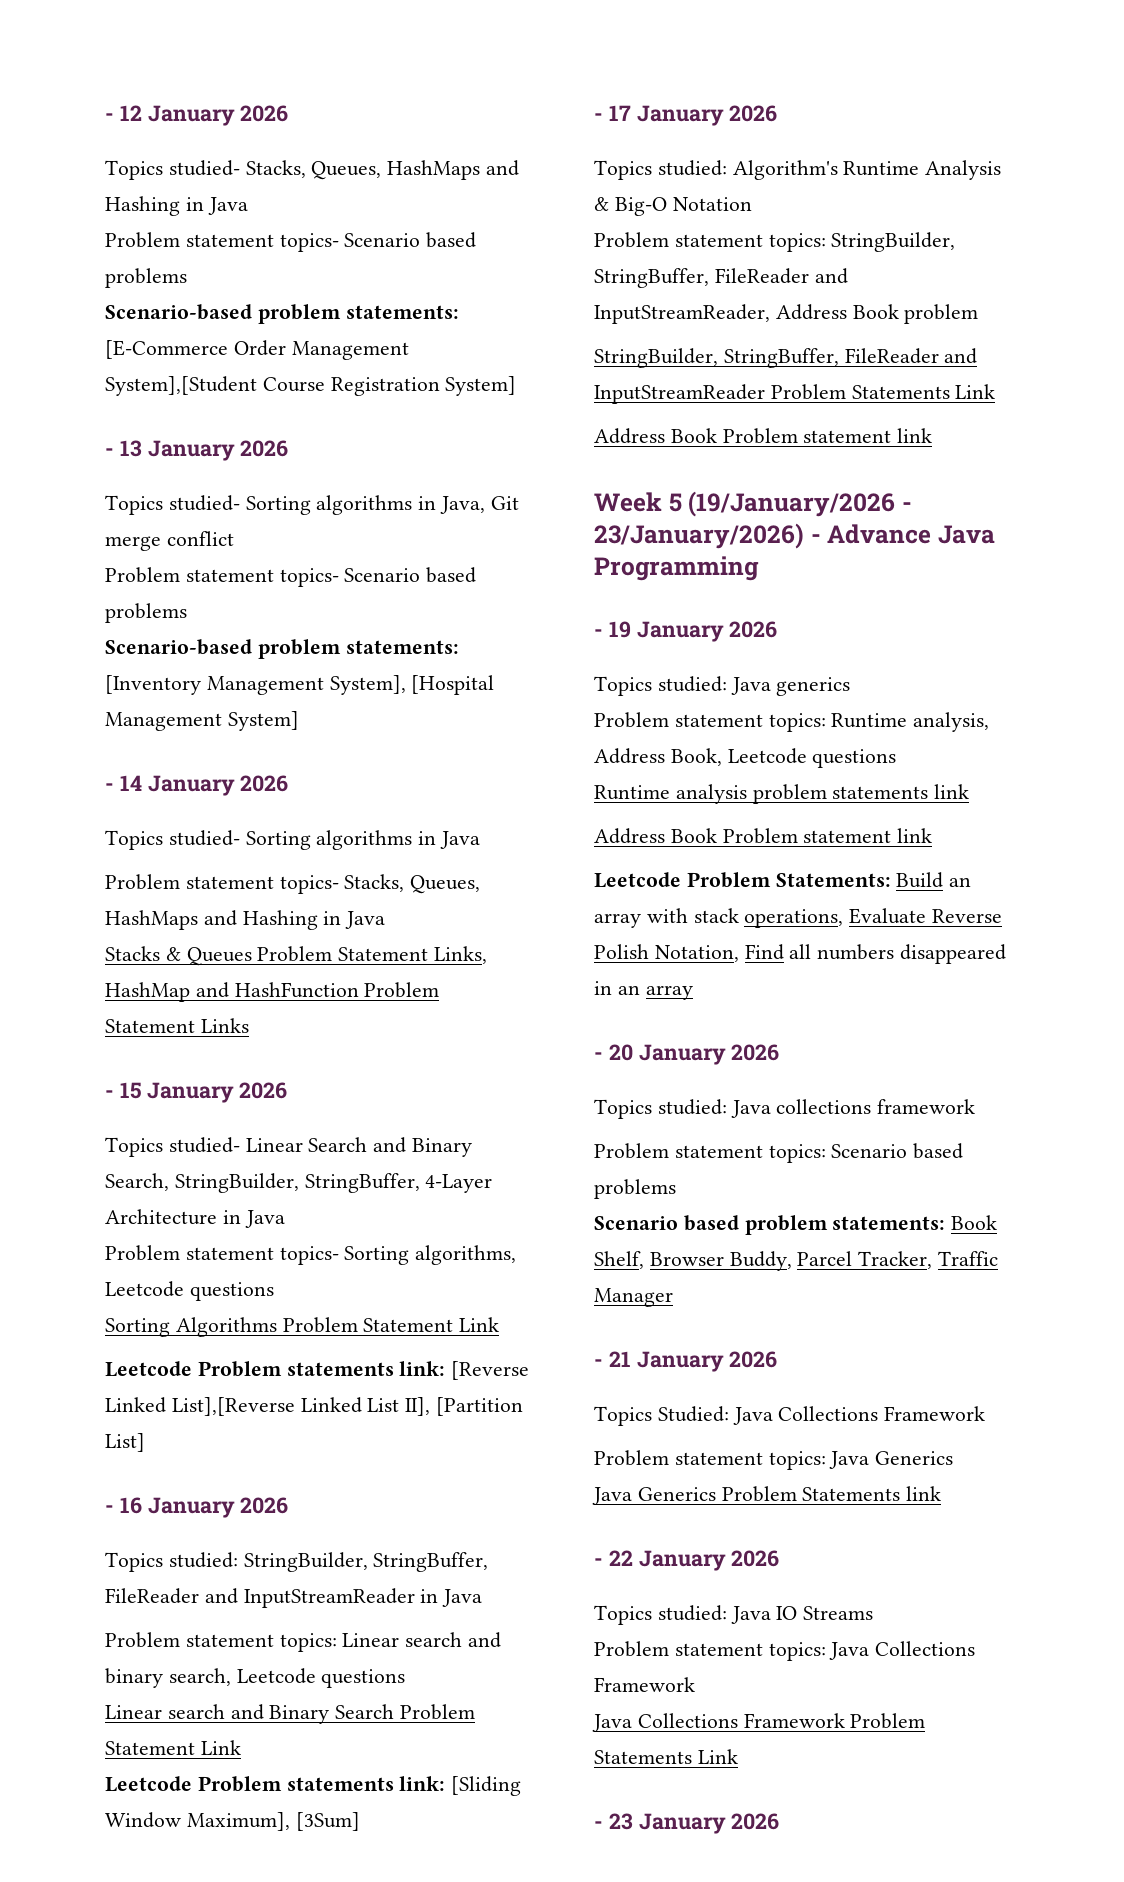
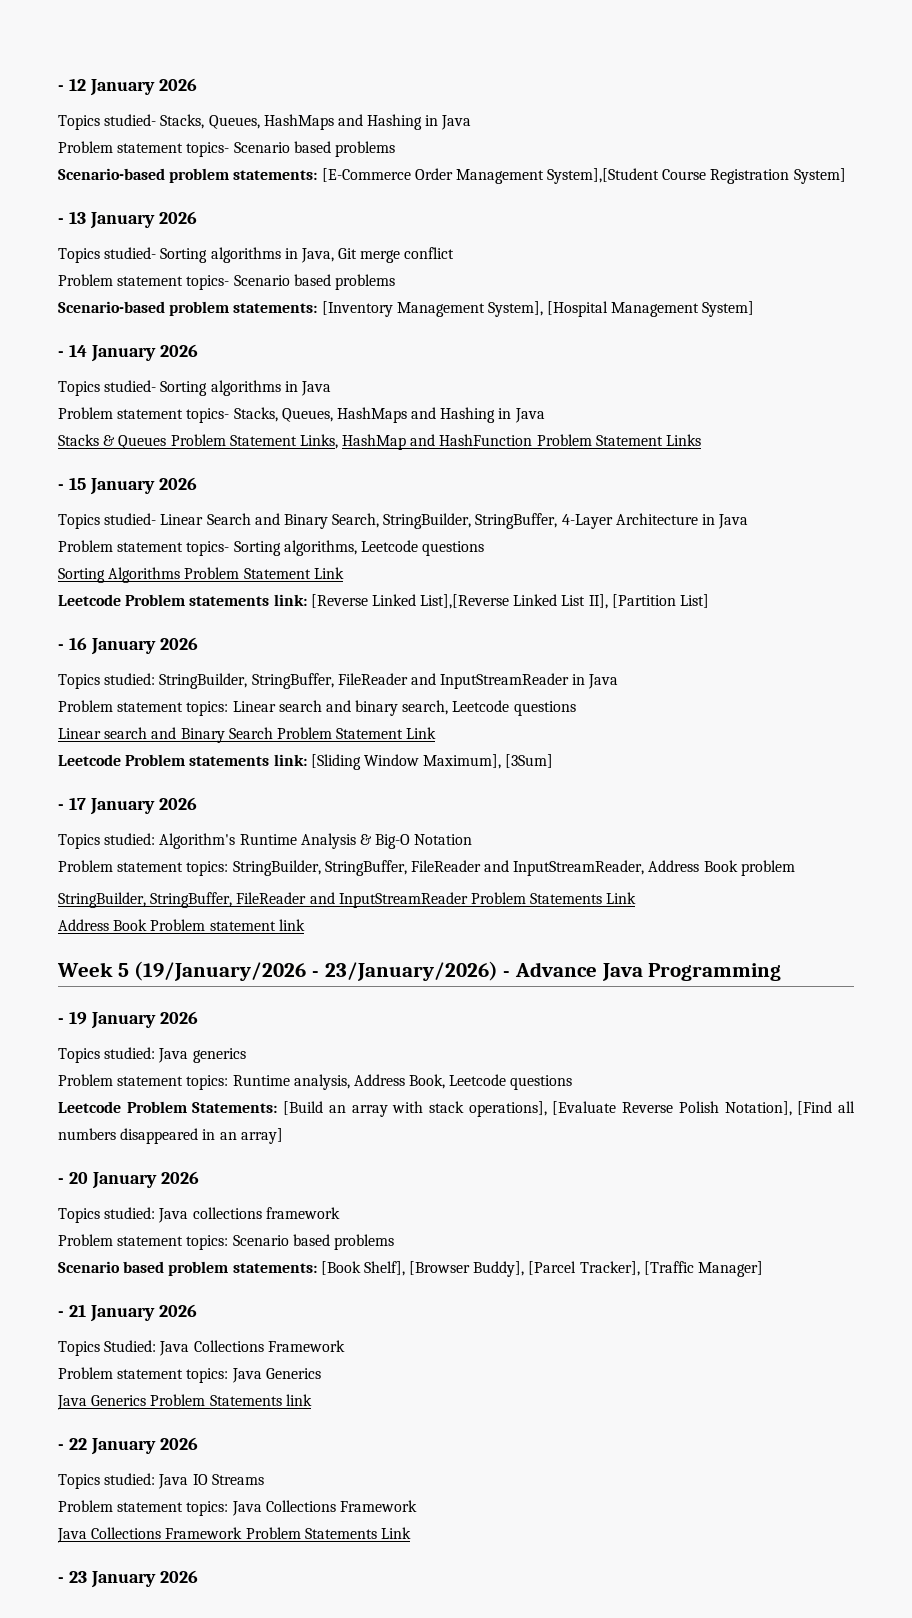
- Runtime analysis problem statements link
- Address Book Problem statement link
- Leetcode Problem Statements: Build an array with stack operations, Evaluate Reverse Polish Notation, Find all numbers disappeared in an array
+ Leetcode Problem Statements: [Build an array with stack operations], [Evaluate Reverse Polish Notation], [Find all numbers disappeared in an array]
- Scenario based problem statements: Book Shelf, Browser Buddy, Parcel Tracker, Traffic Manager
+ Scenario based problem statements: [Book Shelf], [Browser Buddy], [Parcel Tracker], [Traffic Manager]

